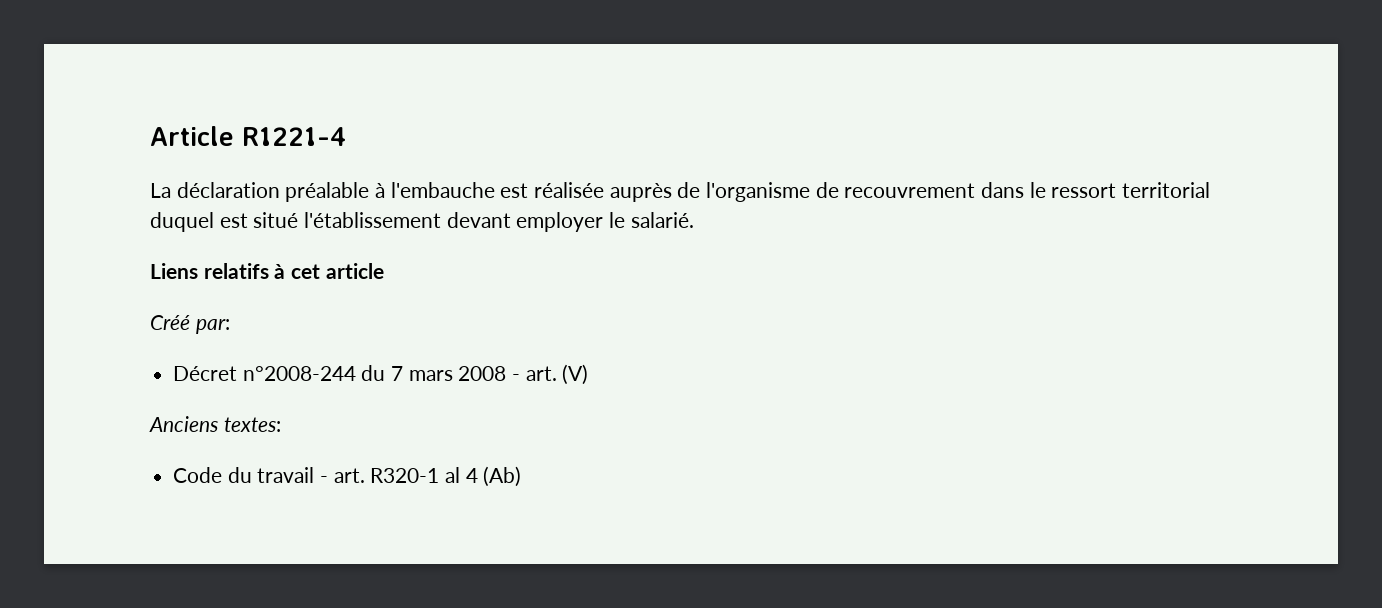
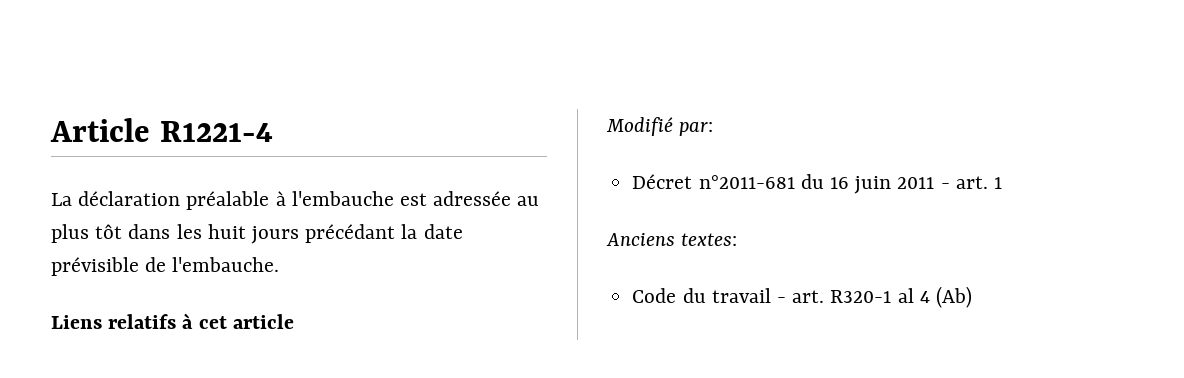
- La déclaration préalable à l'embauche est réalisée auprès de l'organisme de recouvrement dans le ressort territorial duquel est situé l'établissement devant employer le salarié.
+ La déclaration préalable à l'embauche est adressée au plus tôt dans les huit jours précédant la date prévisible de l'embauche.
- Créé par:
+ Modifié par:
- Décret n°2008-244 du 7 mars 2008 - art. (V)
+ Décret n°2011-681 du 16 juin 2011 - art. 1

